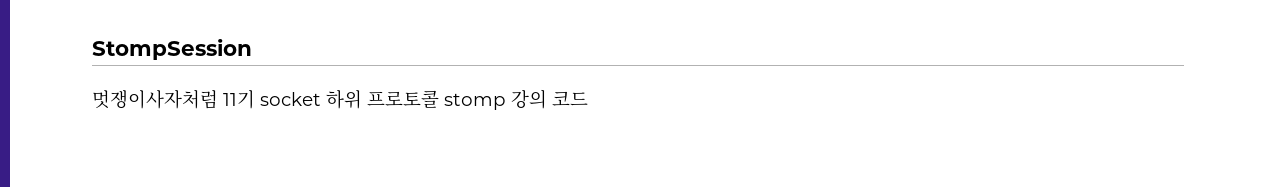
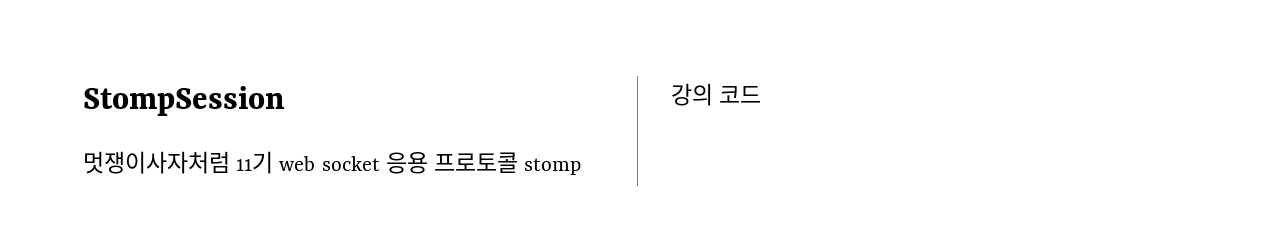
- 멋쟁이사자처럼 11기 socket 하위 프로토콜 stomp 강의 코드
+ 멋쟁이사자처럼 11기 web socket 응용 프로토콜 stomp 강의 코드

